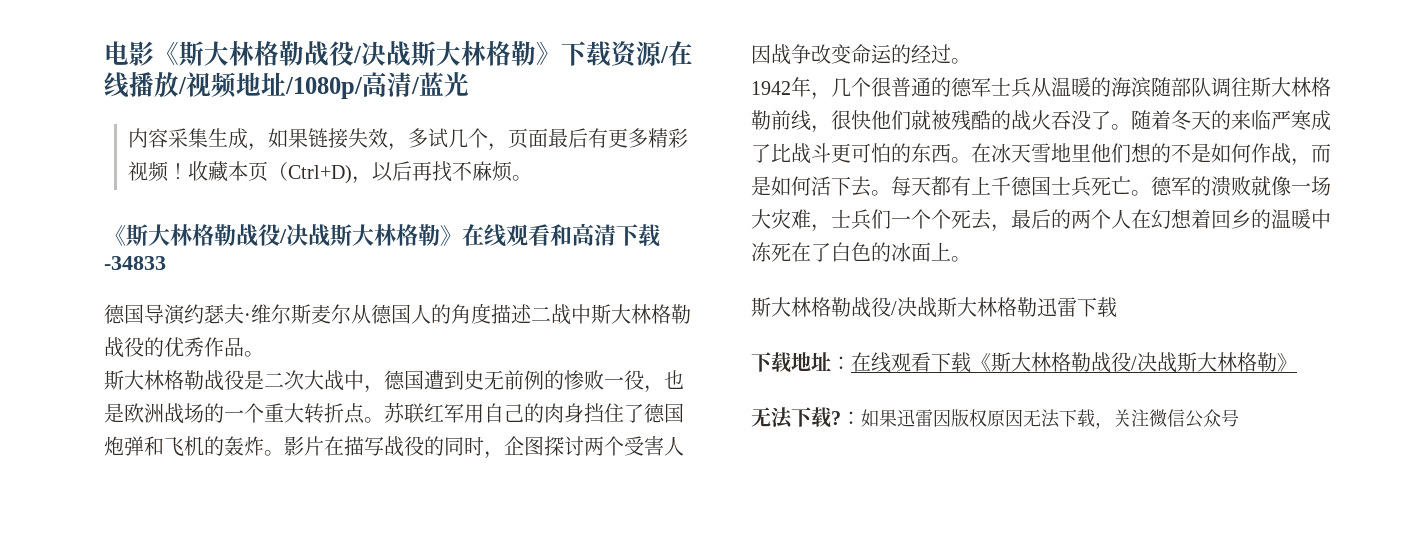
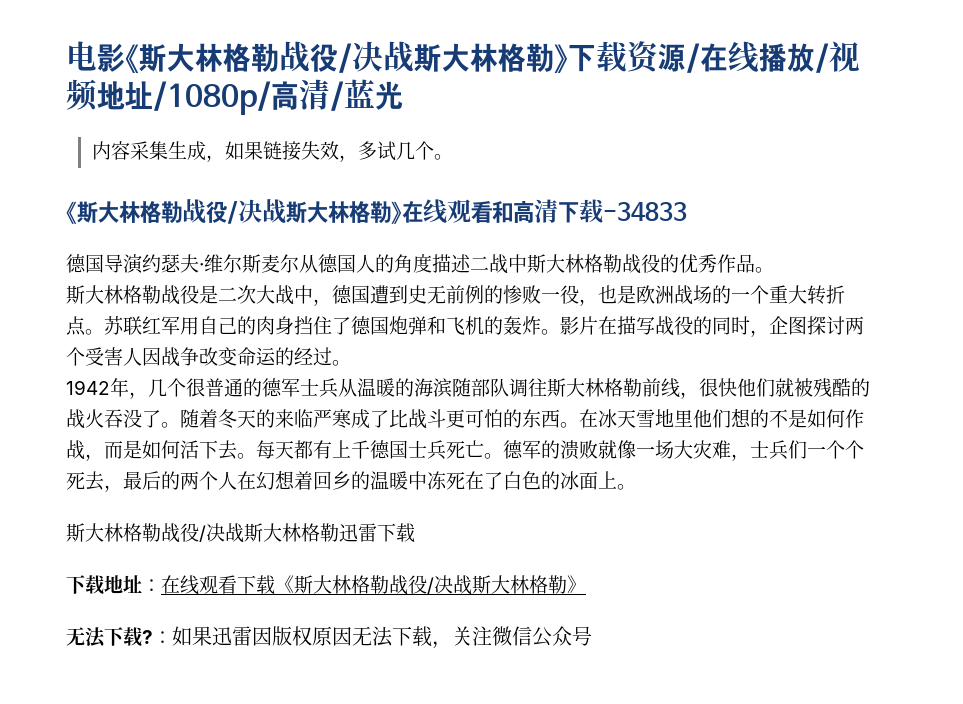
- 内容采集生成，如果链接失效，多试几个，页面最后有更多精彩视频！收藏本页（Ctrl+D)，以后再找不麻烦。
+ 内容采集生成，如果链接失效，多试几个。

